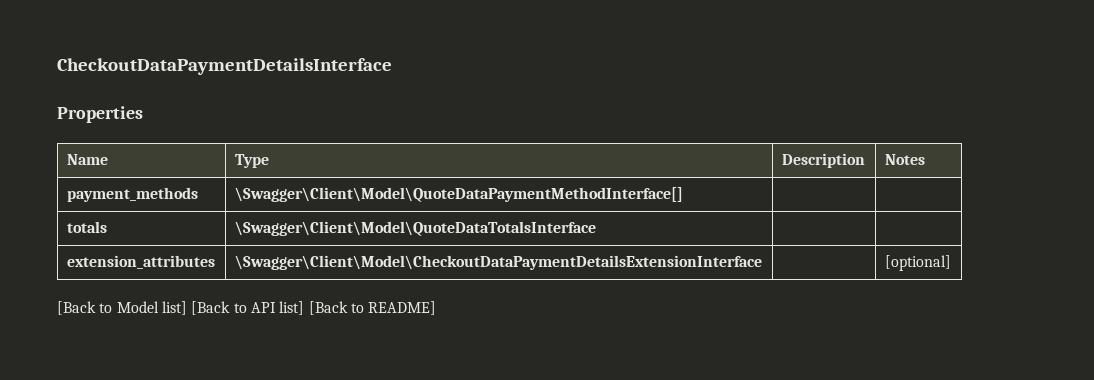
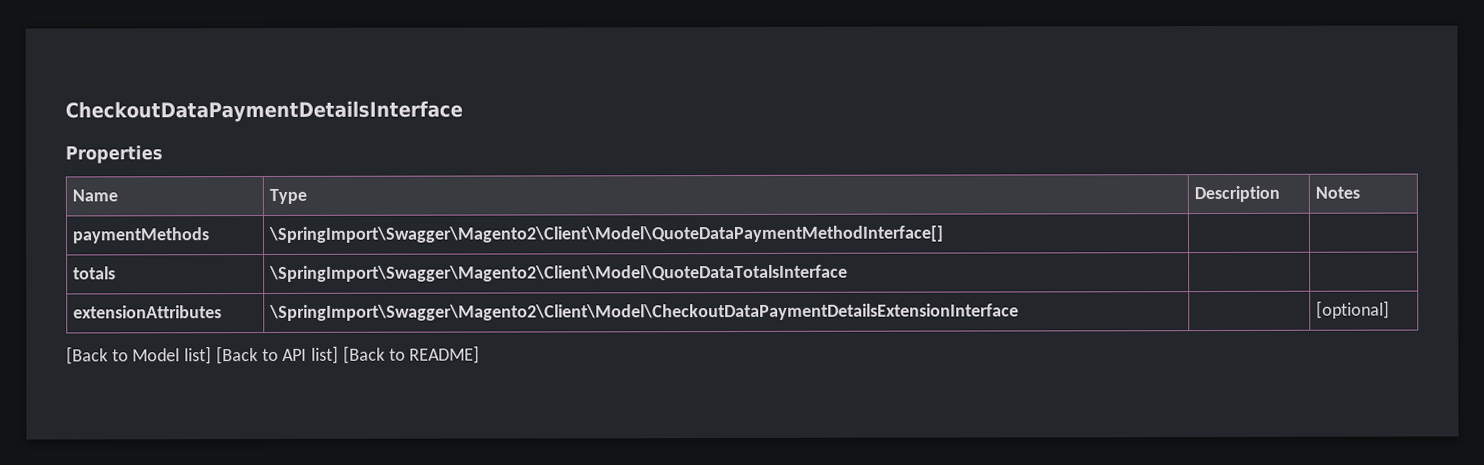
- payment_methods | \Swagger\Client\Model\QuoteDataPaymentMethodInterface[] | |
+ paymentMethods | \SpringImport\Swagger\Magento2\Client\Model\QuoteDataPaymentMethodInterface[] | |
- totals | \Swagger\Client\Model\QuoteDataTotalsInterface | |
- extension_attributes | \Swagger\Client\Model\CheckoutDataPaymentDetailsExtensionInterface | | [optional]
+ totals | \SpringImport\Swagger\Magento2\Client\Model\QuoteDataTotalsInterface | |
+ extensionAttributes | \SpringImport\Swagger\Magento2\Client\Model\CheckoutDataPaymentDetailsExtensionInterface | | [optional]

